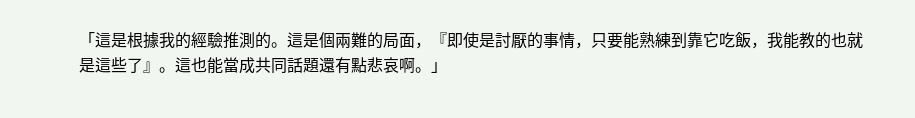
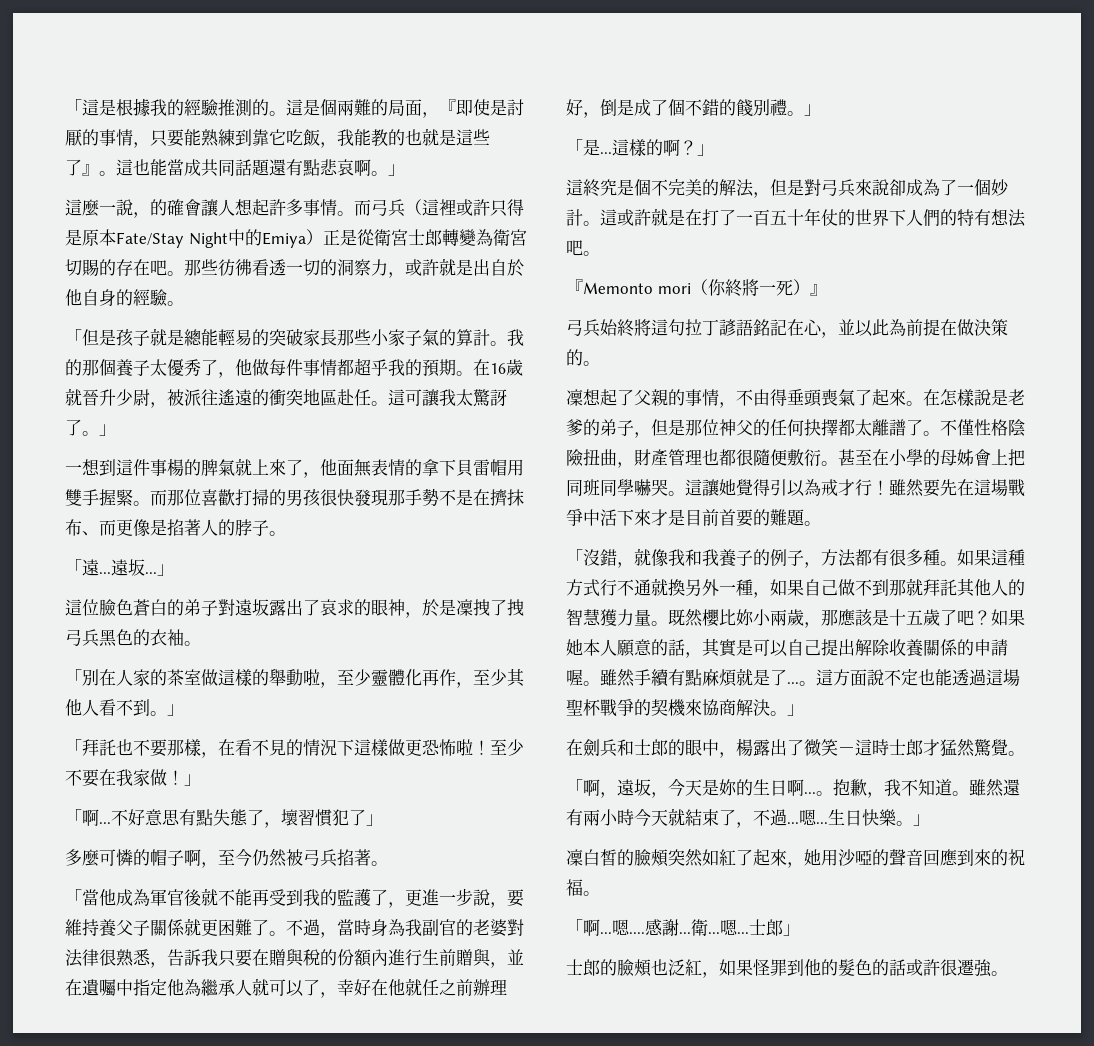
+ 這麼一說，的確會讓人想起許多事情。而弓兵（這裡或許只得是原本Fate/Stay Night中的Emiya）正是從衛宮士郎轉變為衛宮切賜的存在吧。那些彷彿看透一切的洞察力，或許就是出自於他自身的經驗。
+ 「但是孩子就是總能輕易的突破家長那些小家子氣的算計。我的那個養子太優秀了，他做每件事情都超乎我的預期。在16歲就晉升少尉，被派往遙遠的衝突地區赴任。這可讓我太驚訝了。」
+ 一想到這件事楊的脾氣就上來了，他面無表情的拿下貝雷帽用雙手握緊。而那位喜歡打掃的男孩很快發現那手勢不是在擠抹布、而更像是掐著人的脖子。
+ 「遠...遠坂...」
+ 這位臉色蒼白的弟子對遠坂露出了哀求的眼神，於是凜拽了拽弓兵黑色的衣袖。
+ 「別在人家的茶室做這樣的舉動啦，至少靈體化再作，至少其他人看不到。」
+ 「拜託也不要那樣，在看不見的情況下這樣做更恐怖啦！至少不要在我家做！」
+ 「啊...不好意思有點失態了，壞習慣犯了」
+ 多麼可憐的帽子啊，至今仍然被弓兵掐著。
+ 「當他成為軍官後就不能再受到我的監護了，更進一步說，要維持養父子關係就更困難了。不過，當時身為我副官的老婆對法律很熟悉，告訴我只要在贈與稅的份額內進行生前贈與，並在遺囑中指定他為繼承人就可以了，幸好在他就任之前辦理好，倒是成了個不錯的餞別禮。」
+ 「是...這樣的啊？」
+ 這終究是個不完美的解法，但是對弓兵來說卻成為了一個妙計。這或許就是在打了一百五十年仗的世界下人們的特有想法吧。
+ 『Memonto mori（你終將一死）』
+ 弓兵始終將這句拉丁諺語銘記在心，並以此為前提在做決策的。
+ 凜想起了父親的事情，不由得垂頭喪氣了起來。在怎樣說是老爹的弟子，但是那位神父的任何抉擇都太離譜了。不僅性格陰險扭曲，財產管理也都很隨便敷衍。甚至在小學的母姊會上把同班同學嚇哭。這讓她覺得引以為戒才行！雖然要先在這場戰爭中活下來才是目前首要的難題。
+ 「沒錯，就像我和我養子的例子，方法都有很多種。如果這種方式行不通就換另外一種，如果自己做不到那就拜託其他人的智慧獲力量。既然櫻比妳小兩歲，那應該是十五歲了吧？如果她本人願意的話，其實是可以自己提出解除收養關係的申請喔。雖然手續有點麻煩就是了...。這方面說不定也能透過這場聖杯戰爭的契機來協商解決。」
+ 在劍兵和士郎的眼中，楊露出了微笑－這時士郎才猛然驚覺。
+ 「啊，遠坂，今天是妳的生日啊...。抱歉，我不知道。雖然還有兩小時今天就結束了，不過...嗯...生日快樂。」
+ 凜白皙的臉頰突然如紅了起來，她用沙啞的聲音回應到來的祝福。
+ 「啊...嗯....感謝...衛...嗯...士郎」
+ 士郎的臉頰也泛紅，如果怪罪到他的髮色的話或許很遷強。

